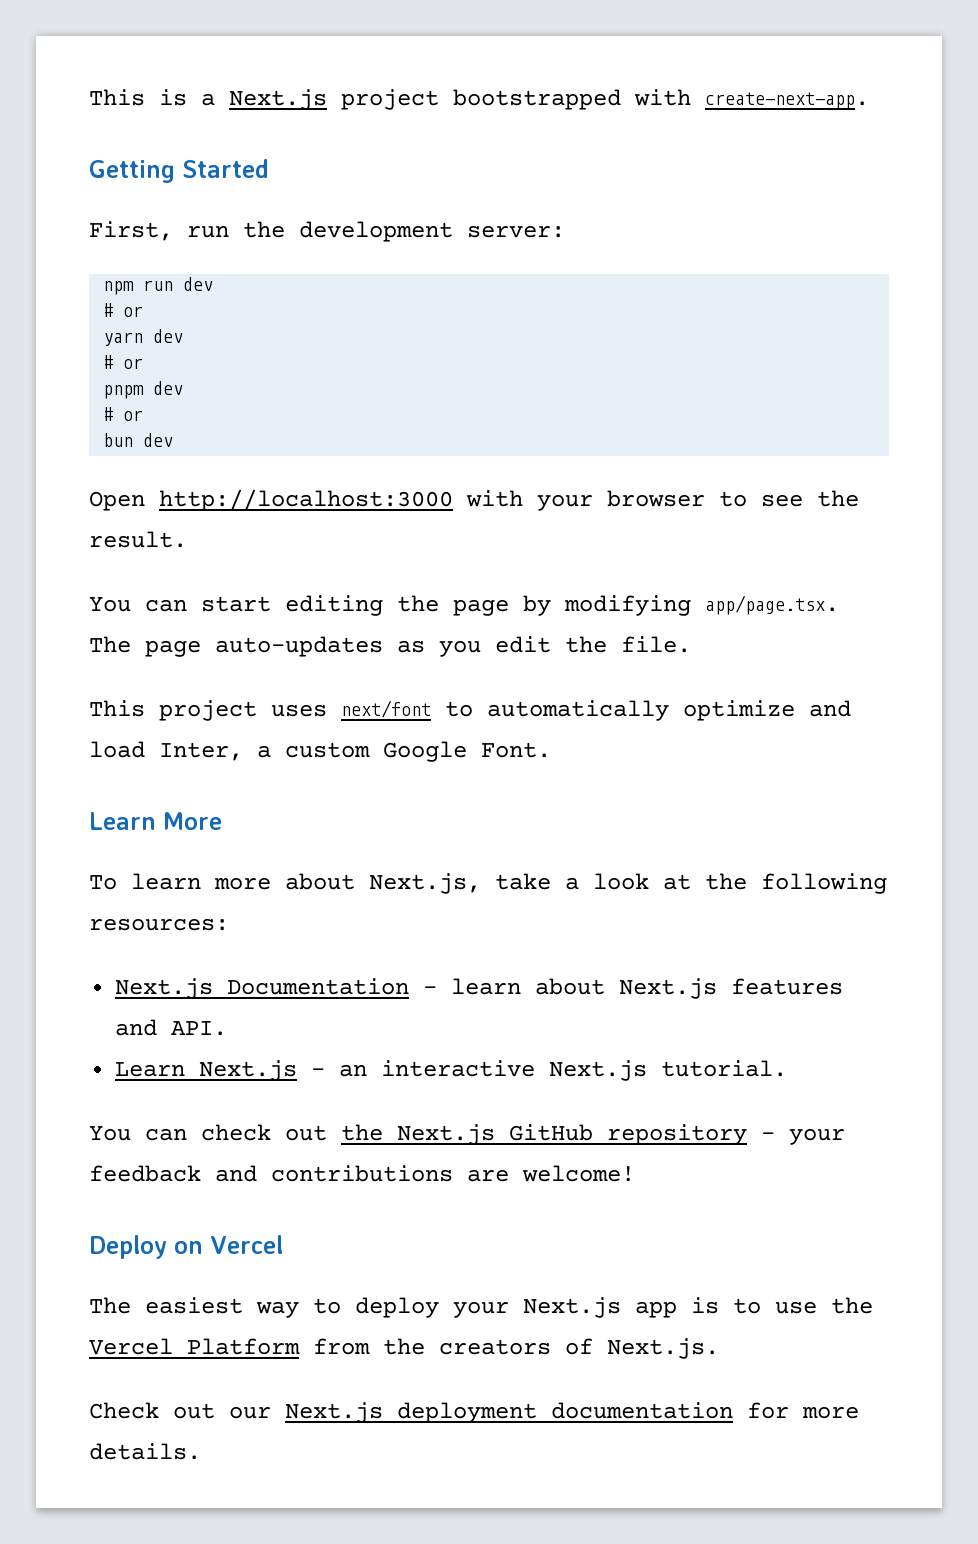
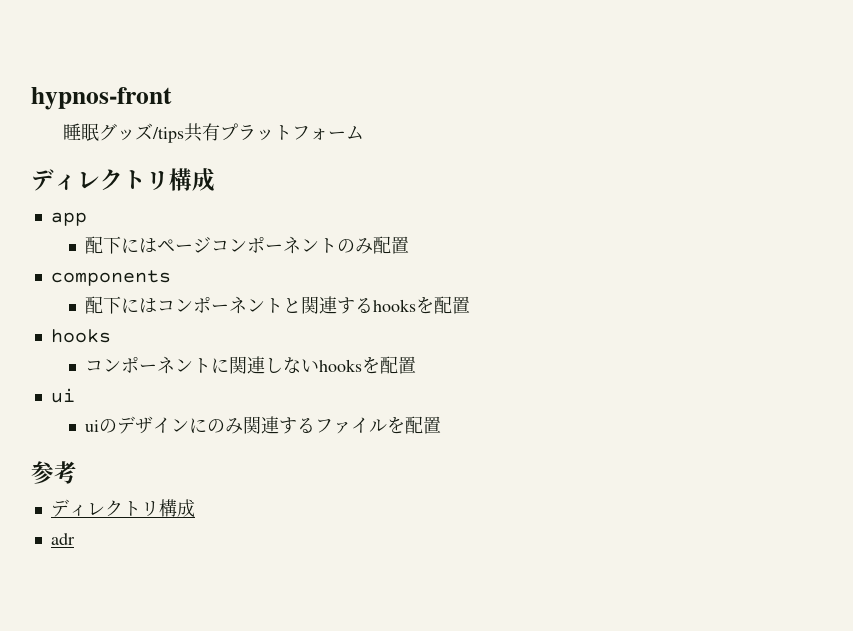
- This is a Next.js project bootstrapped with create-next-app.
- Getting Started
- First, run the development server:
- npm run dev
- # or
- yarn dev
- # or
- pnpm dev
- # or
- bun dev
- Open http://localhost:3000 with your browser to see the result.
- You can start editing the page by modifying app/page.tsx. The page auto-updates as you edit the file.
- This project uses next/font to automatically optimize and load Inter, a custom Google Font.
- Learn More
- To learn more about Next.js, take a look at the following resources:
- Next.js Documentation - learn about Next.js features and API.
- Learn Next.js - an interactive Next.js tutorial.
- You can check out the Next.js GitHub repository - your feedback and contributions are welcome!
- Deploy on Vercel
- The easiest way to deploy your Next.js app is to use the Vercel Platform from the creators of Next.js.
- Check out our Next.js deployment documentation for more details.
+ hypnos-front
+ 睡眠グッズ/tips共有プラットフォーム
+ ディレクトリ構成
+ app
+ 配下にはページコンポーネントのみ配置
+ components
+ 配下にはコンポーネントと関連するhooksを配置
+ hooks
+ コンポーネントに関連しないhooksを配置
+ ui
+ uiのデザインにのみ関連するファイルを配置
+ 参考
+ ディレクトリ構成
+ adr

